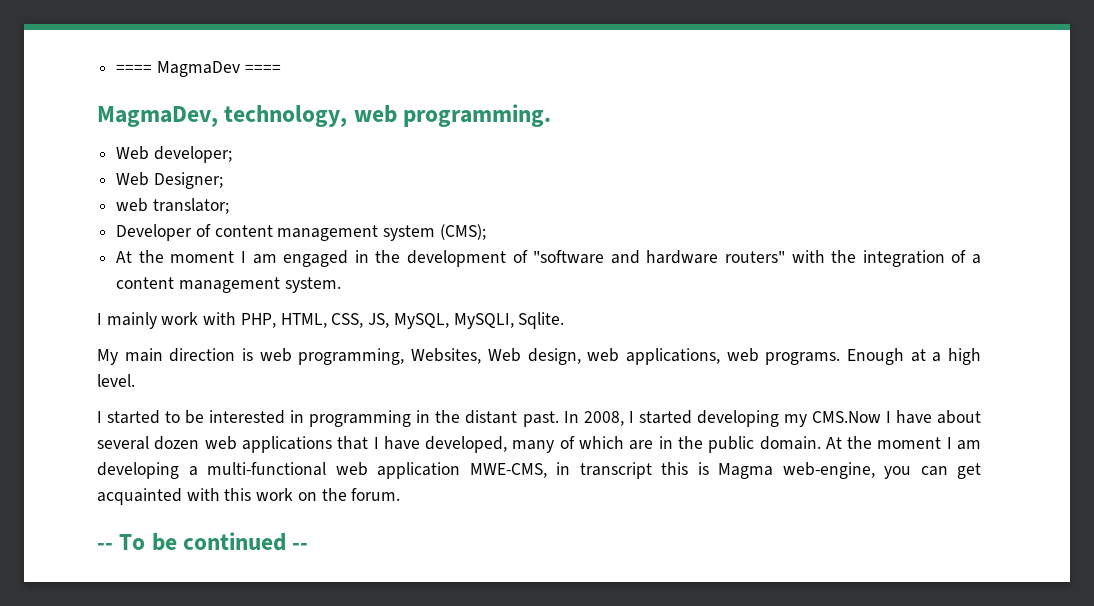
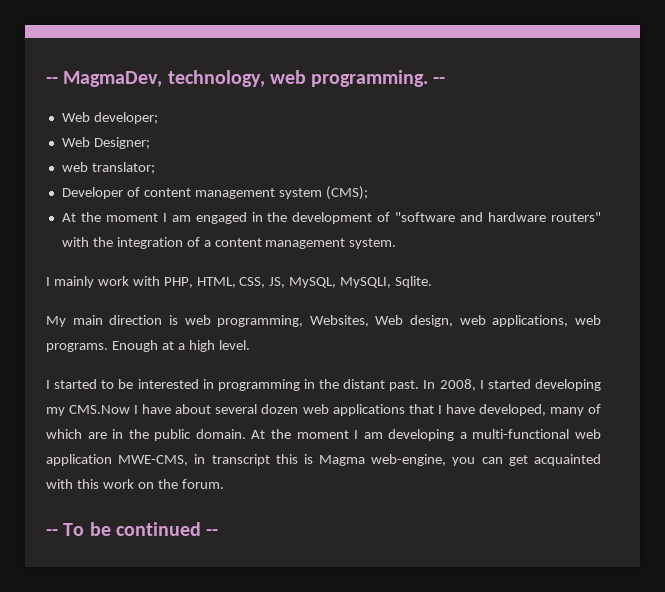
- ==== MagmaDev ====
- MagmaDev, technology, web programming.
+ -- MagmaDev, technology, web programming. --

